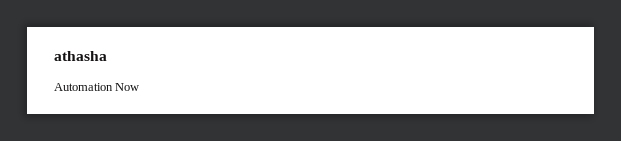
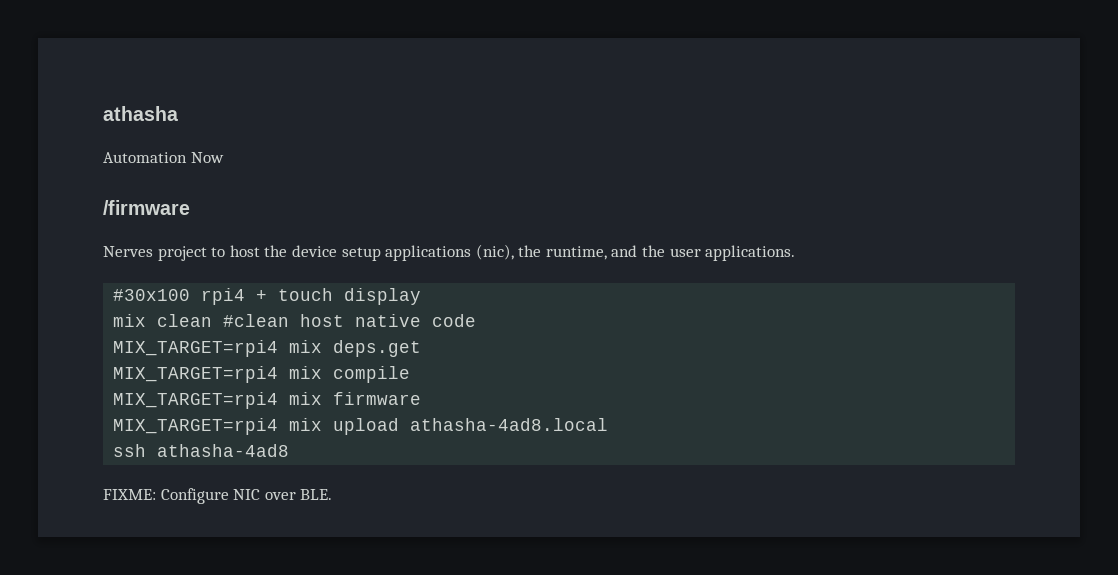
+ /firmware
+ Nerves project to host the device setup applications (nic), the runtime, and the user applications.
+ #30x100 rpi4 + touch display
+ mix clean #clean host native code
+ MIX_TARGET=rpi4 mix deps.get
+ MIX_TARGET=rpi4 mix compile
+ MIX_TARGET=rpi4 mix firmware
+ MIX_TARGET=rpi4 mix upload athasha-4ad8.local
+ ssh athasha-4ad8
+ FIXME: Configure NIC over BLE.

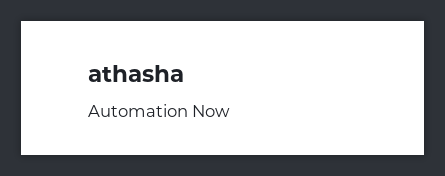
- /firmware
- Nerves project to host the device setup applications (nic), the runtime, and the user applications.
- #30x100 rpi4 + touch display
- mix clean #clean host native code
- MIX_TARGET=rpi4 mix deps.get
- MIX_TARGET=rpi4 mix compile
- MIX_TARGET=rpi4 mix firmware
- MIX_TARGET=rpi4 mix upload athasha-4ad8.local
- ssh athasha-4ad8
- FIXME: Configure NIC over BLE.

